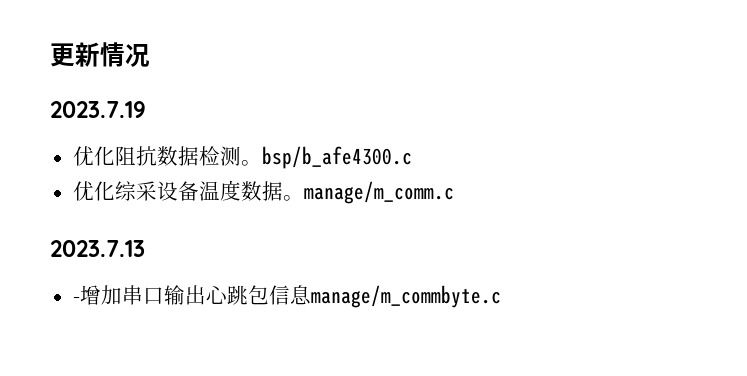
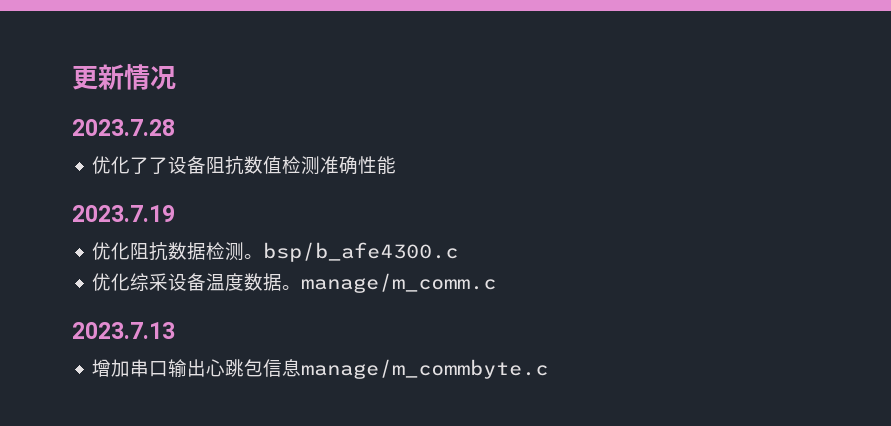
+ 2023.7.28
+ 优化了了设备阻抗数值检测准确性能
- -增加串口输出心跳包信息manage/m_commbyte.c
+ 增加串口输出心跳包信息manage/m_commbyte.c

